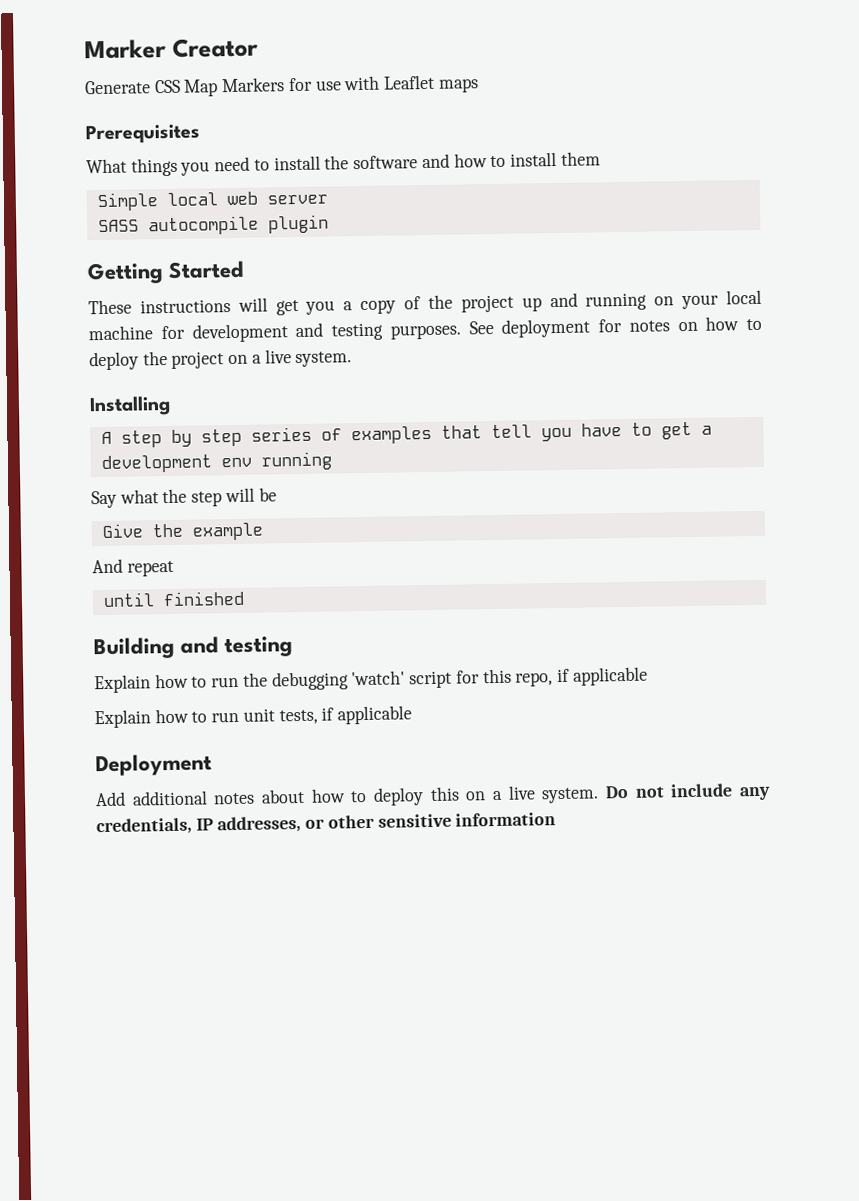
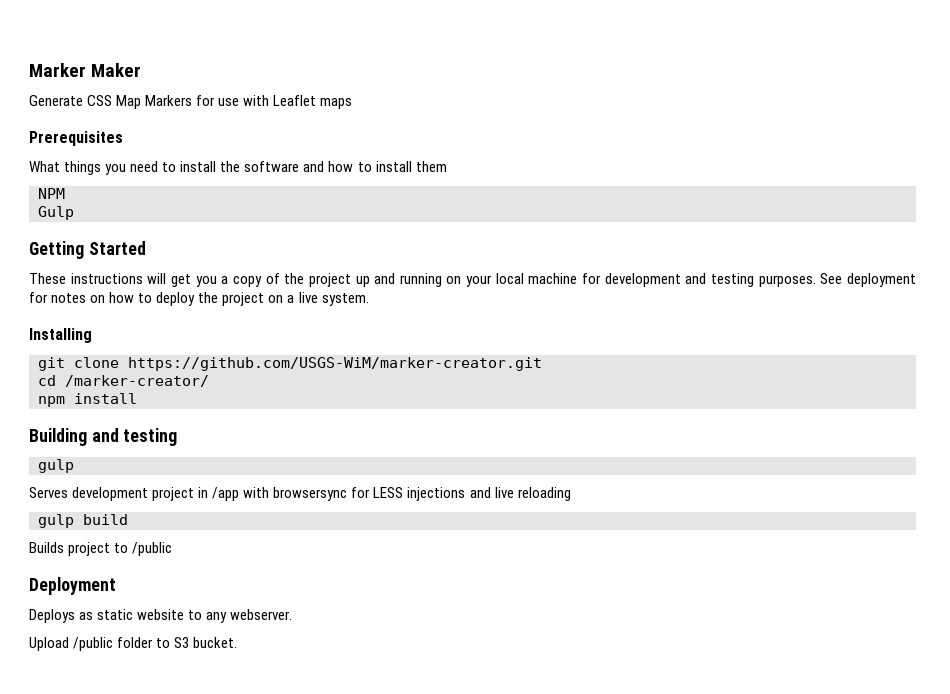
- Marker Creator
+ Marker Maker
- Simple local web server
- SASS autocompile plugin
+ NPM
+ Gulp
- A step by step series of examples that tell you have to get a development env running
- Say what the step will be
- Give the example
- And repeat
- until finished
+ git clone https://github.com/USGS-WiM/marker-creator.git
+ cd /marker-creator/
+ npm install
  Building and testing
- Explain how to run the debugging 'watch' script for this repo, if applicable
- Explain how to run unit tests, if applicable
+ gulp
+ Serves development project in /app with browsersync for LESS injections and live reloading
+ gulp build
+ Builds project to /public
  Deployment
- Add additional notes about how to deploy this on a live system. Do not include any credentials, IP addresses, or other sensitive information
+ Deploys as static website to any webserver.
+ Upload /public folder to S3 bucket.

